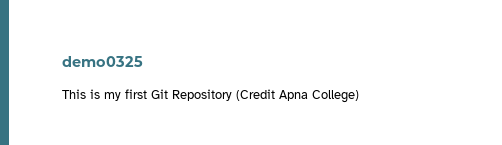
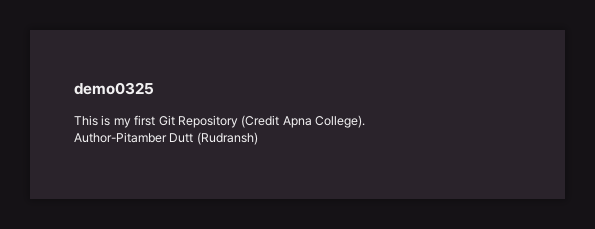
- This is my first Git Repository (Credit Apna College)
+ This is my first Git Repository (Credit Apna College).
+ Author-Pitamber Dutt (Rudransh)

